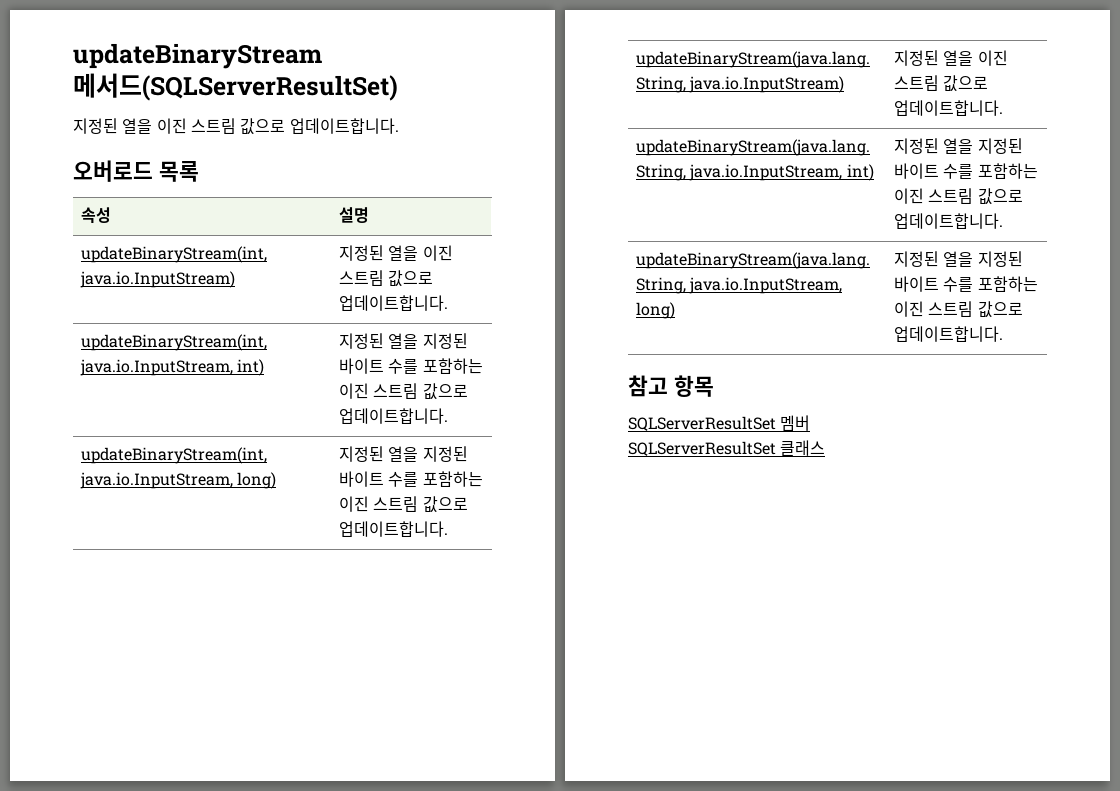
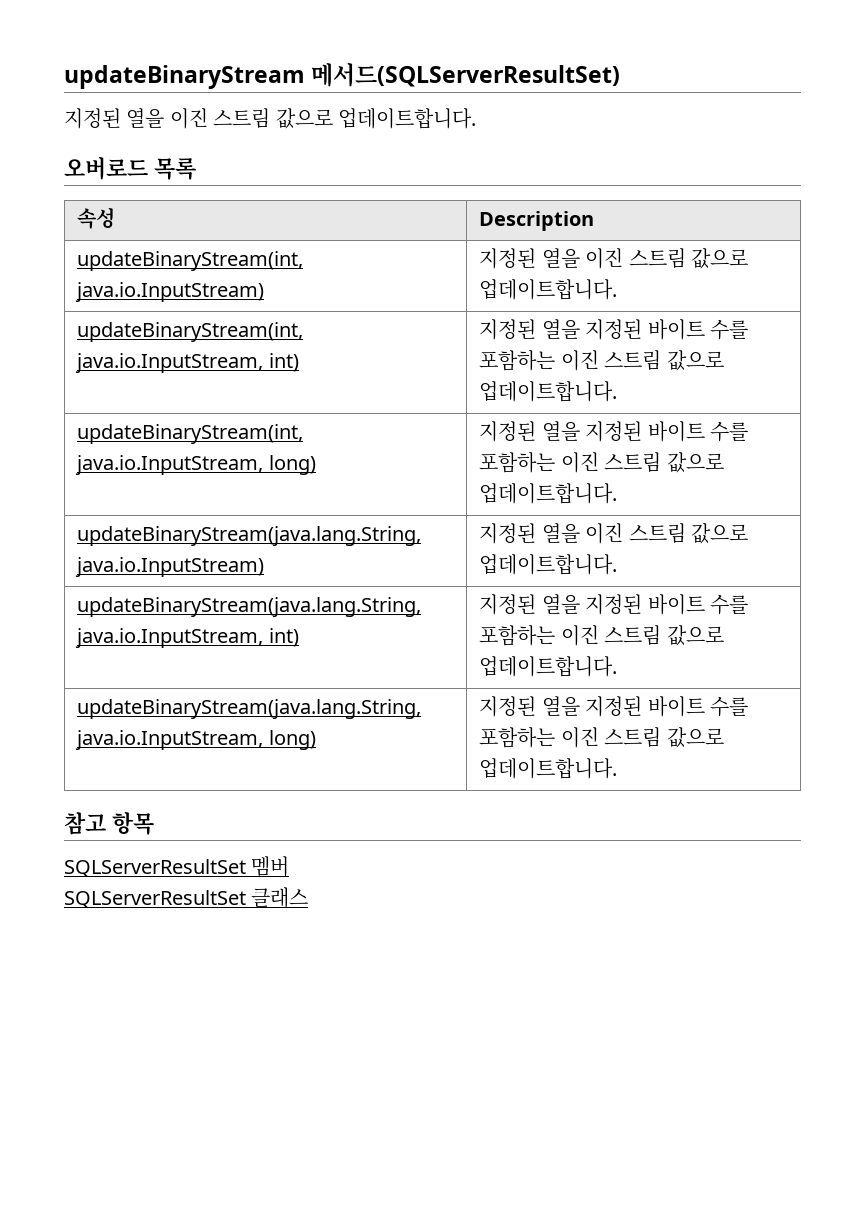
- 속성 | 설명
+ 속성 | Description

